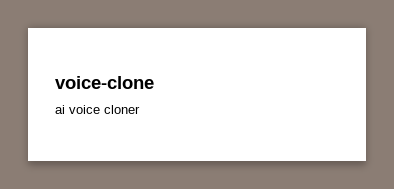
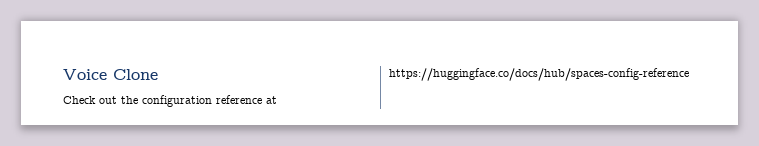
- voice-clone
- ai voice cloner
+ Voice Clone
+ Check out the configuration reference at https://huggingface.co/docs/hub/spaces-config-reference

